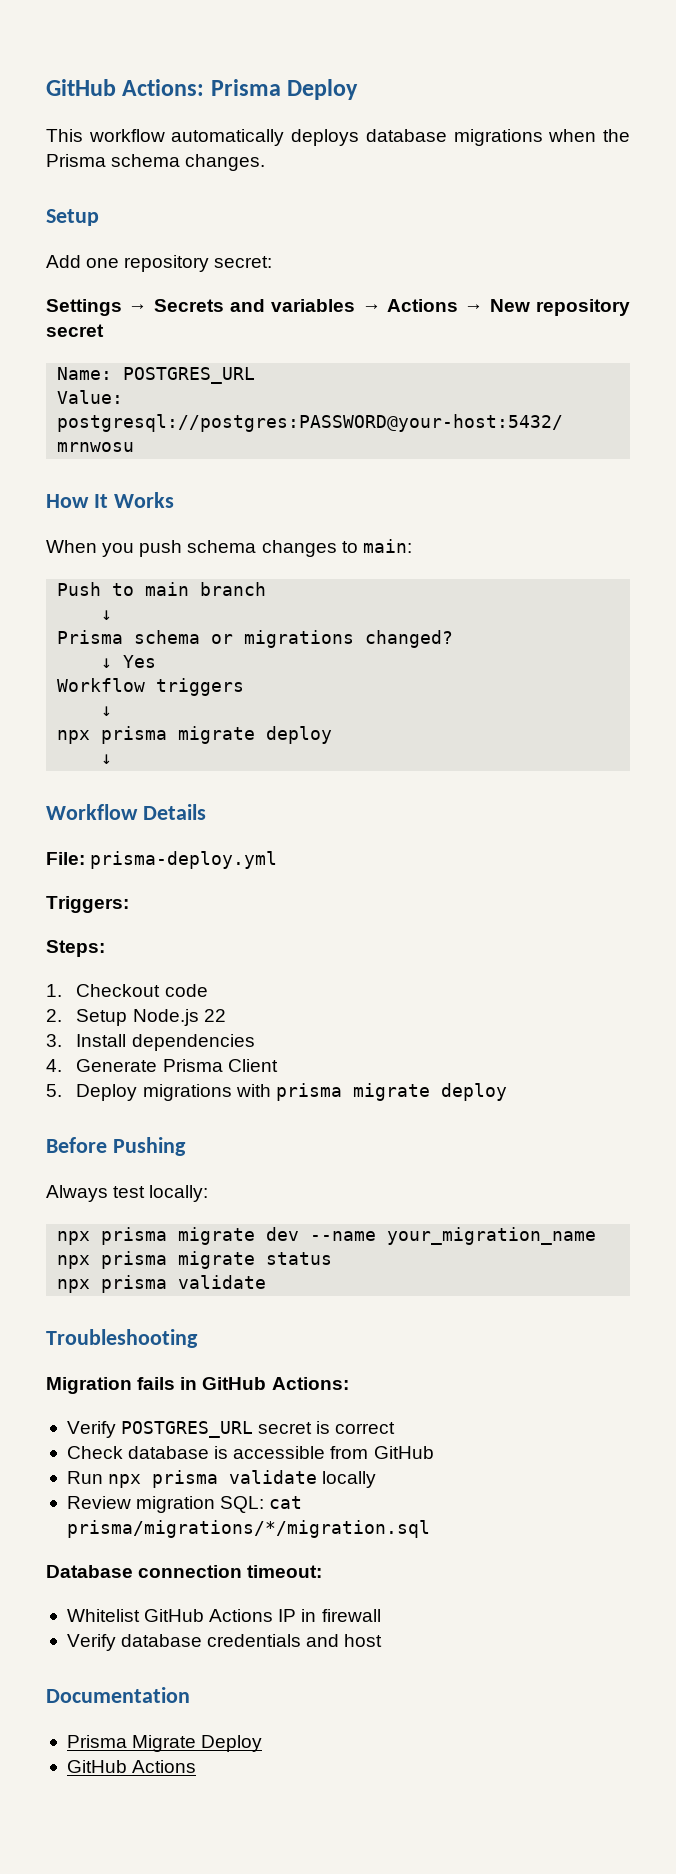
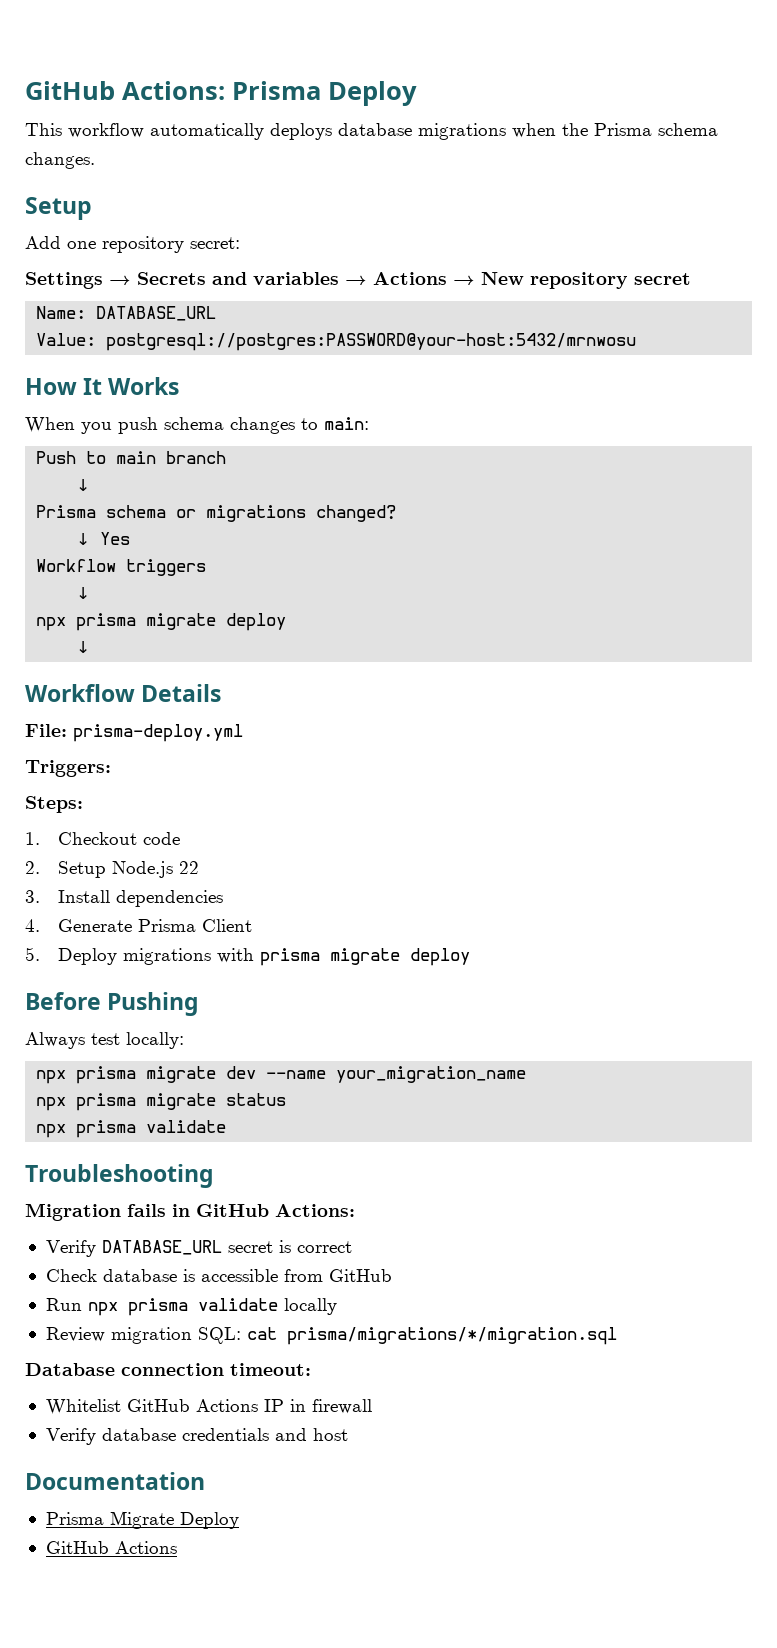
- Name: POSTGRES_URL
+ Name: DATABASE_URL
- Verify POSTGRES_URL secret is correct
+ Verify DATABASE_URL secret is correct

